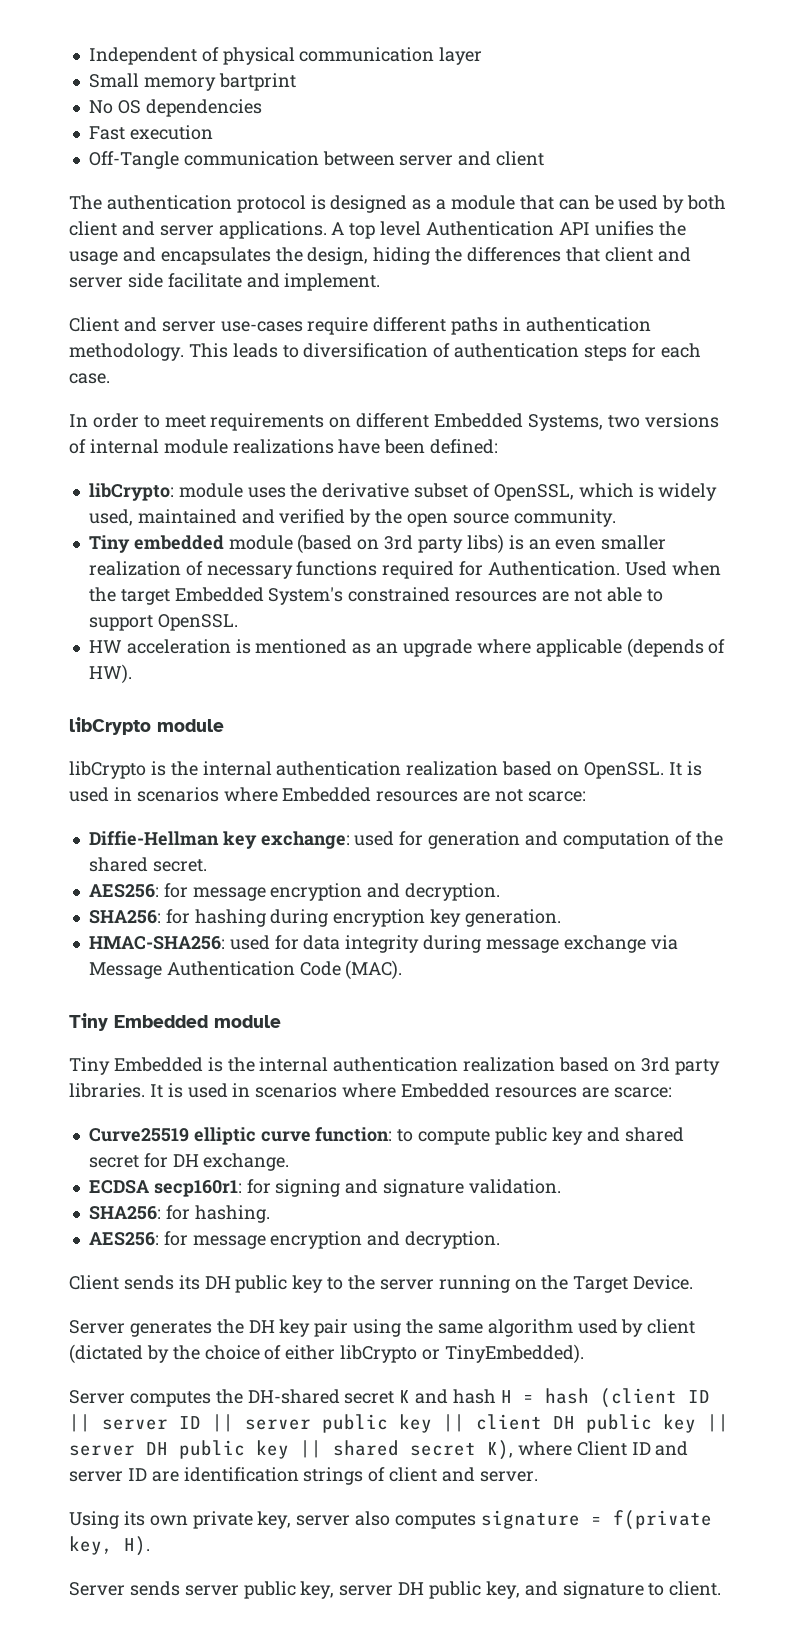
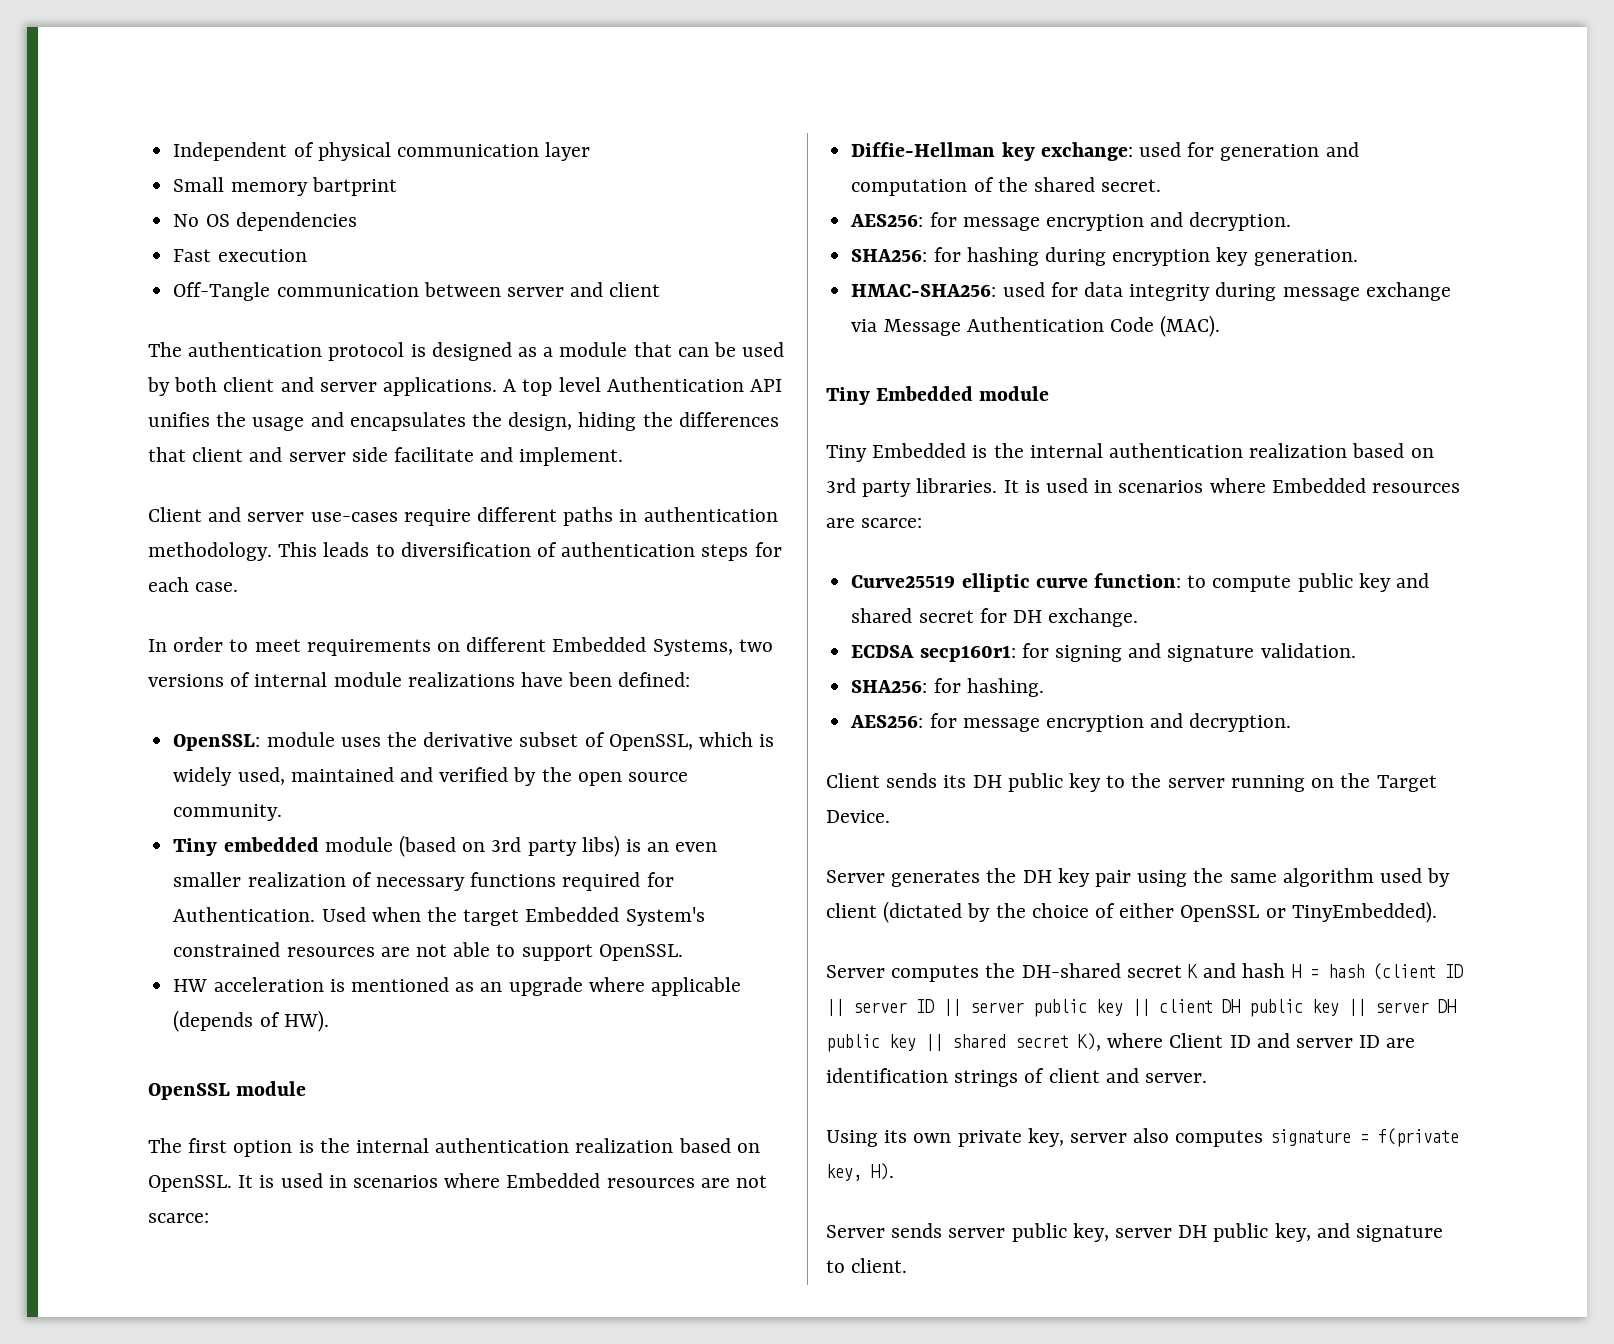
- libCrypto: module uses the derivative subset of OpenSSL, which is widely used, maintained and verified by the open source community.
+ OpenSSL: module uses the derivative subset of OpenSSL, which is widely used, maintained and verified by the open source community.
- libCrypto module
- libCrypto is the internal authentication realization based on OpenSSL.
+ OpenSSL module
+ The first option is the internal authentication realization based on OpenSSL.
- Server generates the DH key pair using the same algorithm used by client (dictated by the choice of either libCrypto or TinyEmbedded).
+ Server generates the DH key pair using the same algorithm used by client (dictated by the choice of either OpenSSL or TinyEmbedded).

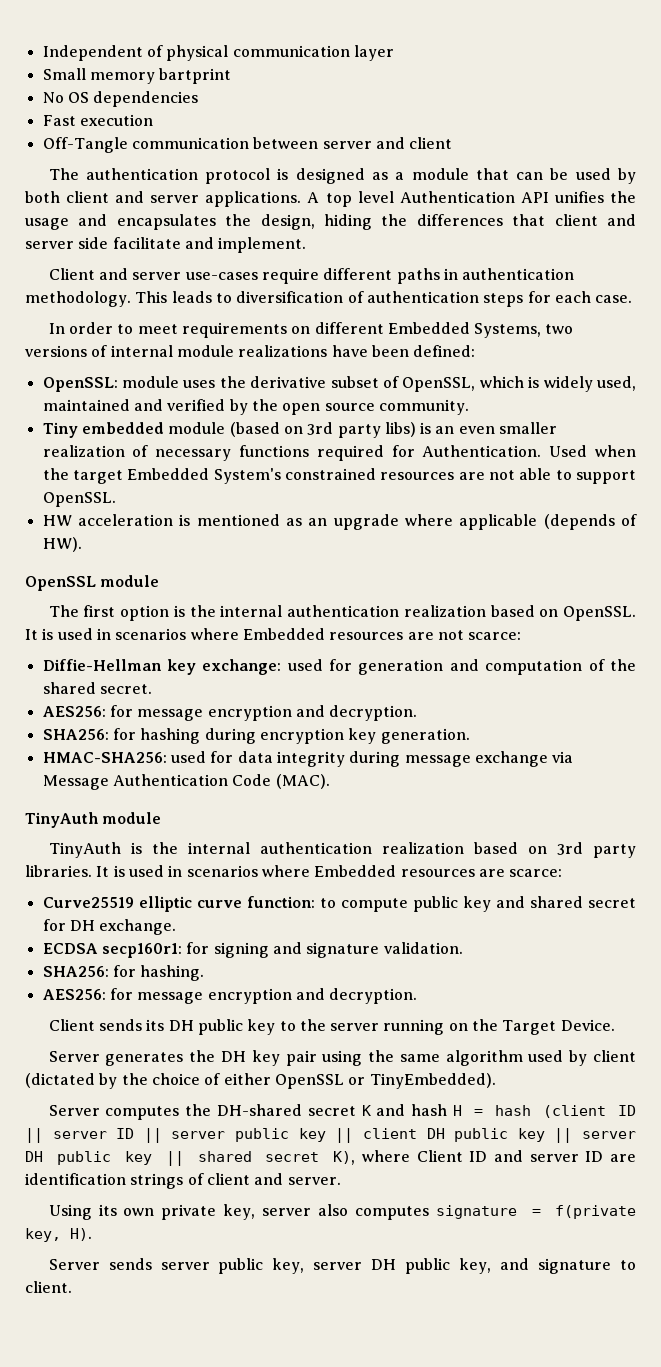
- Tiny Embedded module
- Tiny Embedded is the internal authentication realization based on 3rd party libraries.
+ TinyAuth module
+ TinyAuth is the internal authentication realization based on 3rd party libraries.

